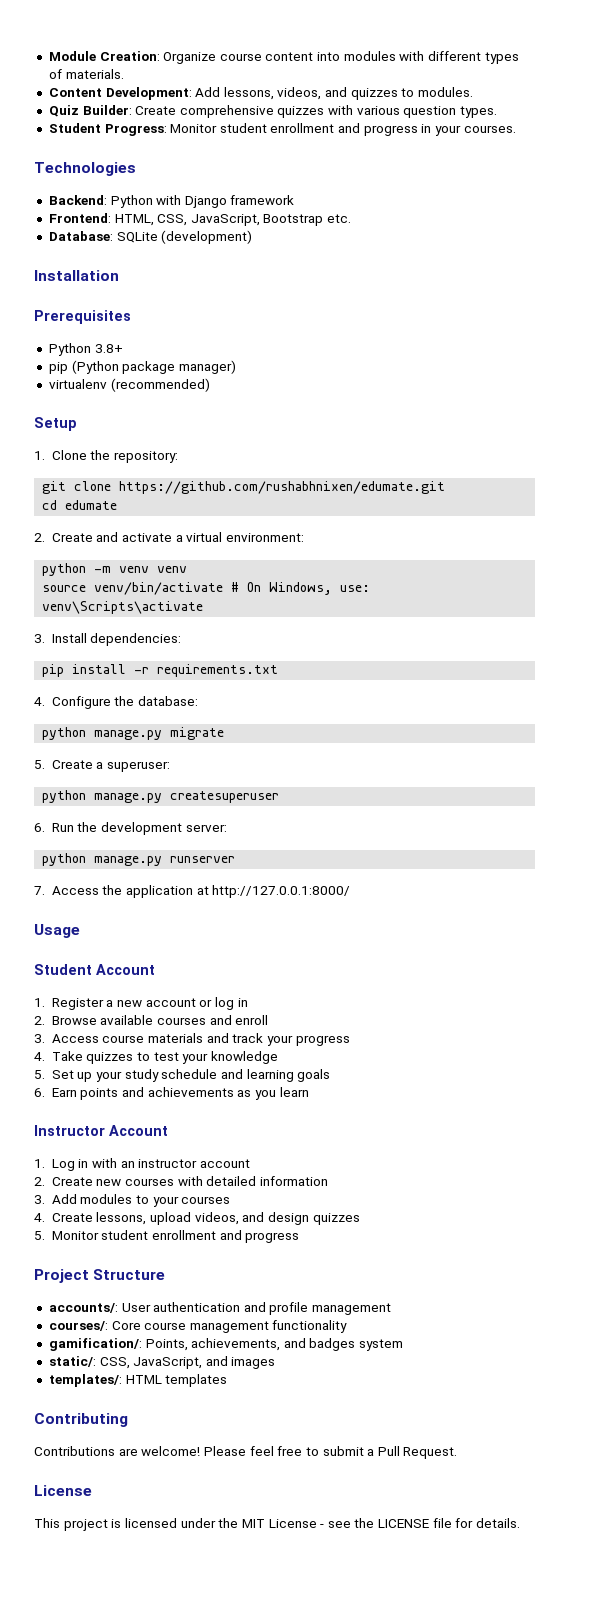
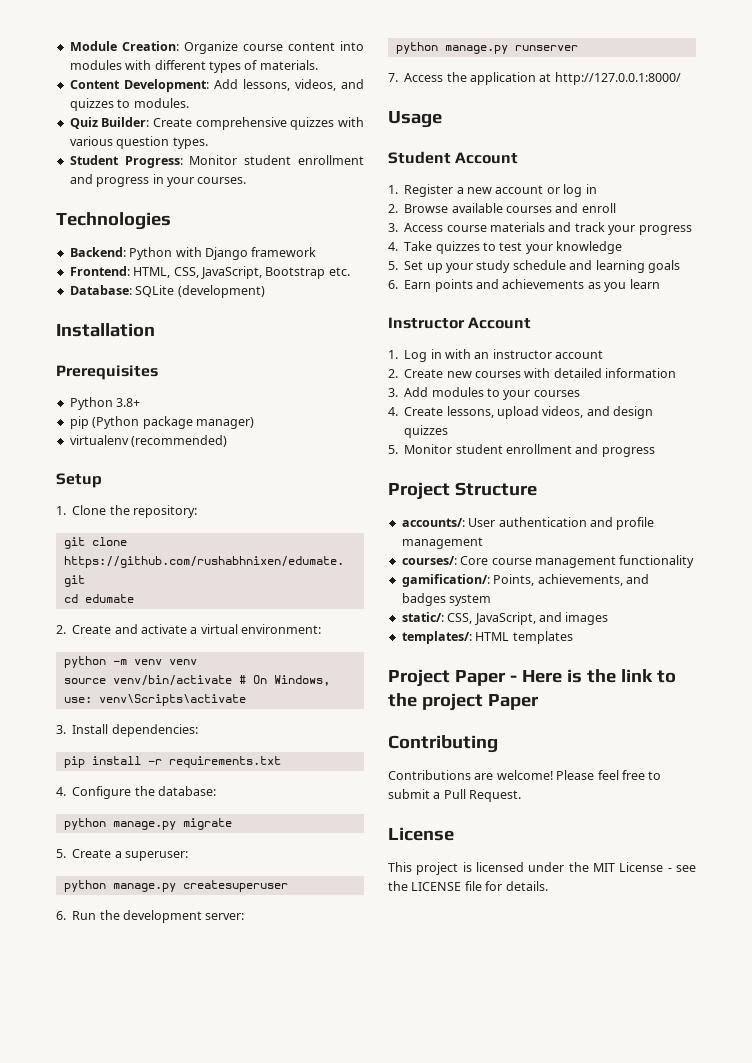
+ Project Paper - Here is the link to the project Paper

